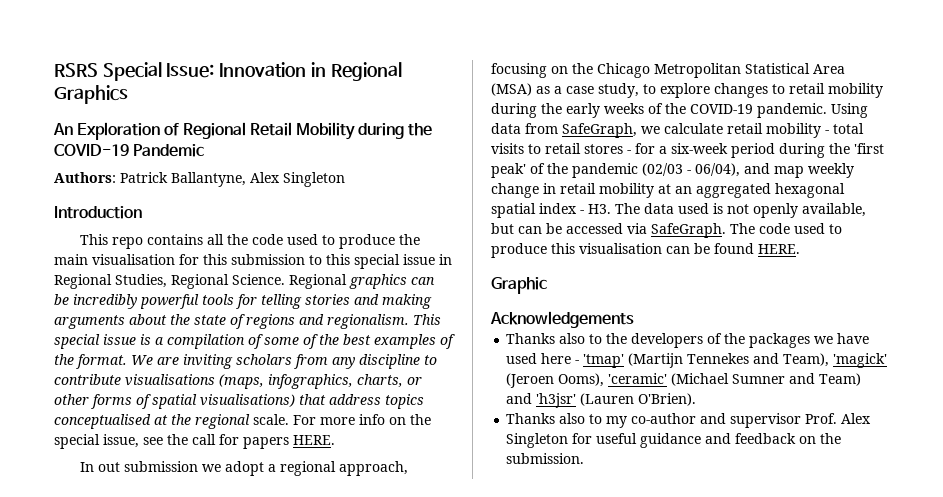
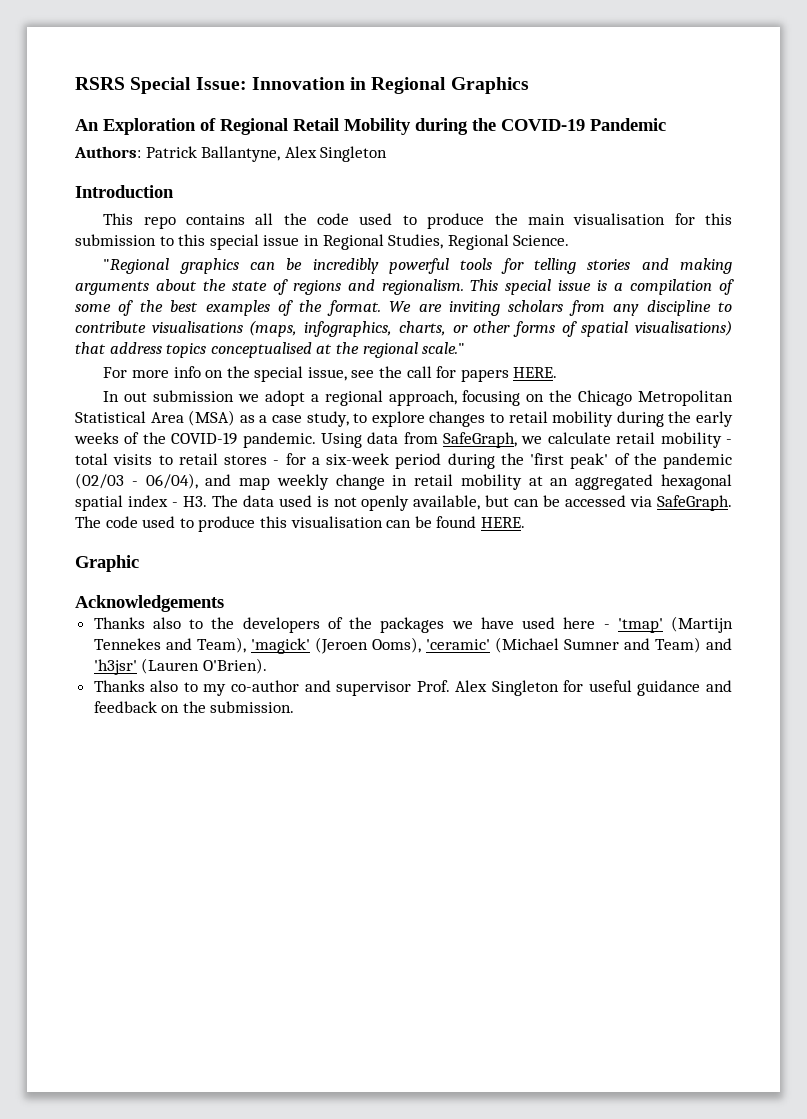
- This repo contains all the code used to produce the main visualisation for this submission to this special issue in Regional Studies, Regional Science. Regional graphics can be incredibly powerful tools for telling stories and making arguments about the state of regions and regionalism.
+ This repo contains all the code used to produce the main visualisation for this submission to this special issue in Regional Studies, Regional Science.
+ "Regional graphics can be incredibly powerful tools for telling stories and making arguments about the state of regions and regionalism.
- We are inviting scholars from any discipline to contribute visualisations (maps, infographics, charts, or other forms of spatial visualisations) that address topics conceptualised at the regional scale. For more info on the special issue, see the call for papers HERE.
+ We are inviting scholars from any discipline to contribute visualisations (maps, infographics, charts, or other forms of spatial visualisations) that address topics conceptualised at the regional scale."
+ For more info on the special issue, see the call for papers HERE.

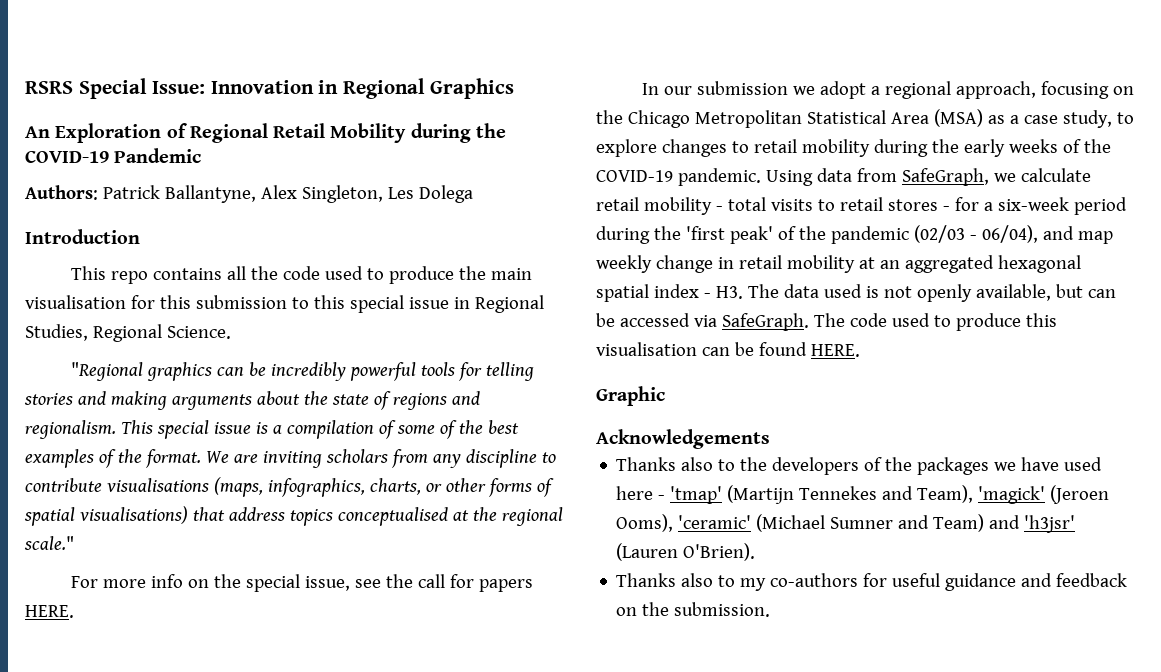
- Authors: Patrick Ballantyne, Alex Singleton
+ Authors: Patrick Ballantyne, Alex Singleton, Les Dolega
- In out submission we adopt a regional approach, focusing on the Chicago Metropolitan Statistical Area (MSA) as a case study, to explore changes to retail mobility during the early weeks of the COVID-19 pandemic.
+ In our submission we adopt a regional approach, focusing on the Chicago Metropolitan Statistical Area (MSA) as a case study, to explore changes to retail mobility during the early weeks of the COVID-19 pandemic.
- Thanks also to my co-author and supervisor Prof. Alex Singleton for useful guidance and feedback on the submission.
+ Thanks also to my co-authors for useful guidance and feedback on the submission.

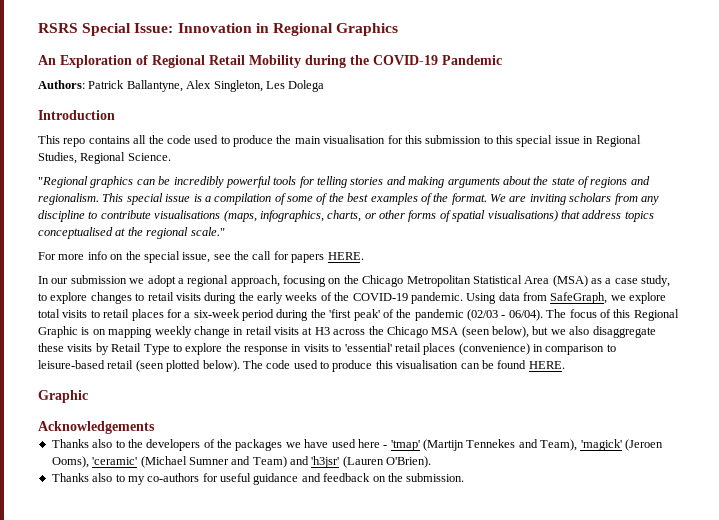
- In our submission we adopt a regional approach, focusing on the Chicago Metropolitan Statistical Area (MSA) as a case study, to explore changes to retail mobility during the early weeks of the COVID-19 pandemic.
+ In our submission we adopt a regional approach, focusing on the Chicago Metropolitan Statistical Area (MSA) as a case study, to explore changes to retail visits during the early weeks of the COVID-19 pandemic.
- Using data from SafeGraph, we calculate retail mobility - total visits to retail stores - for a six-week period during the 'first peak' of the pandemic (02/03 - 06/04), and map weekly change in retail mobility at an aggregated hexagonal spatial index - H3. The data used is not openly available, but can be accessed via SafeGraph.
+ Using data from SafeGraph, we explore total visits to retail places for a six-week period during the 'first peak' of the pandemic (02/03 - 06/04). The focus of this Regional Graphic is on mapping weekly change in retail visits at H3 across the Chicago MSA (seen below), but we also disaggregate these visits by Retail Type to explore the response in visits to 'essential' retail places (convenience) in comparison to leisure-based retail (seen plotted below).

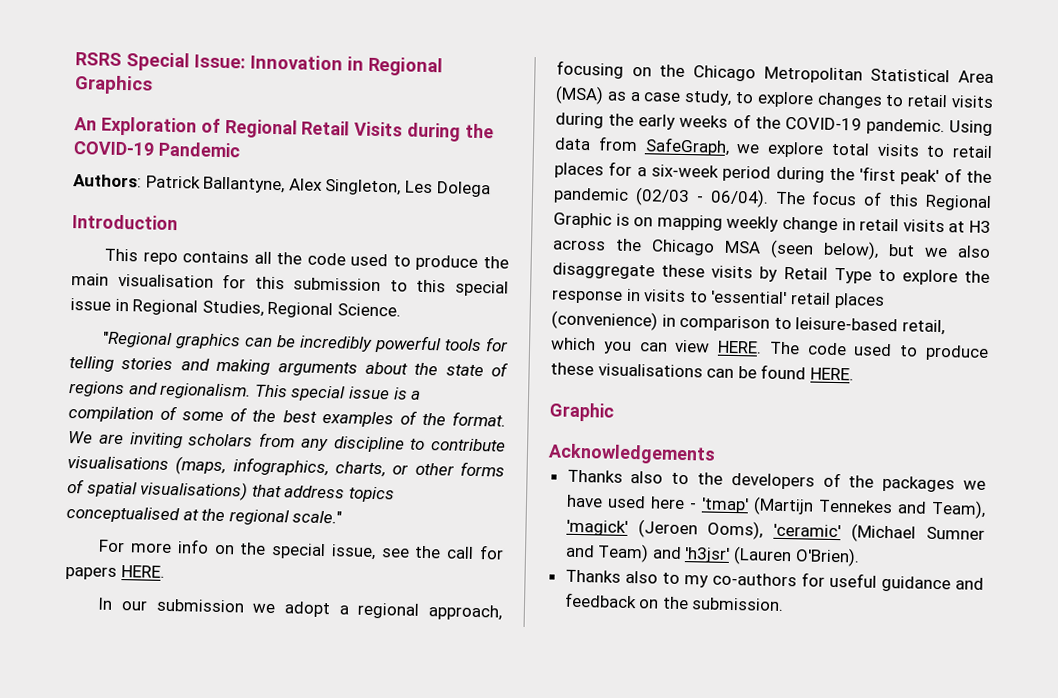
- An Exploration of Regional Retail Mobility during the COVID-19 Pandemic
+ An Exploration of Regional Retail Visits during the COVID-19 Pandemic
- The focus of this Regional Graphic is on mapping weekly change in retail visits at H3 across the Chicago MSA (seen below), but we also disaggregate these visits by Retail Type to explore the response in visits to 'essential' retail places (convenience) in comparison to leisure-based retail (seen plotted below).
+ The focus of this Regional Graphic is on mapping weekly change in retail visits at H3 across the Chicago MSA (seen below), but we also disaggregate these visits by Retail Type to explore the response in visits to 'essential' retail places (convenience) in comparison to leisure-based retail, which you can view HERE.
- The code used to produce this visualisation can be found HERE.
+ The code used to produce these visualisations can be found HERE.

